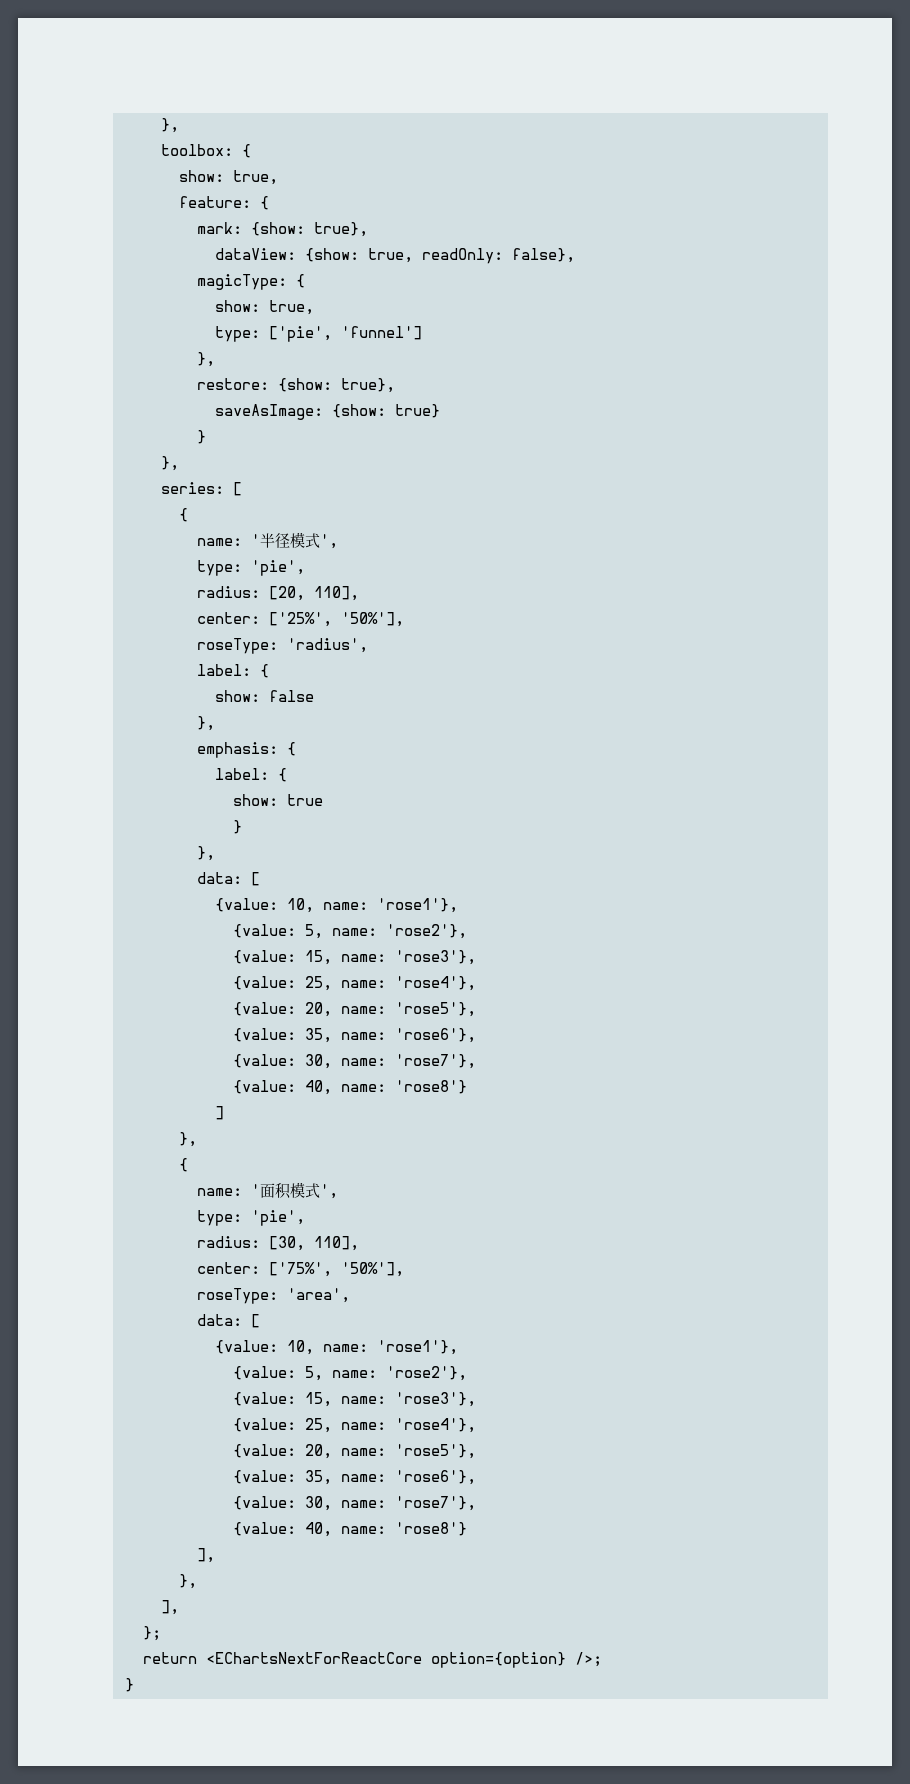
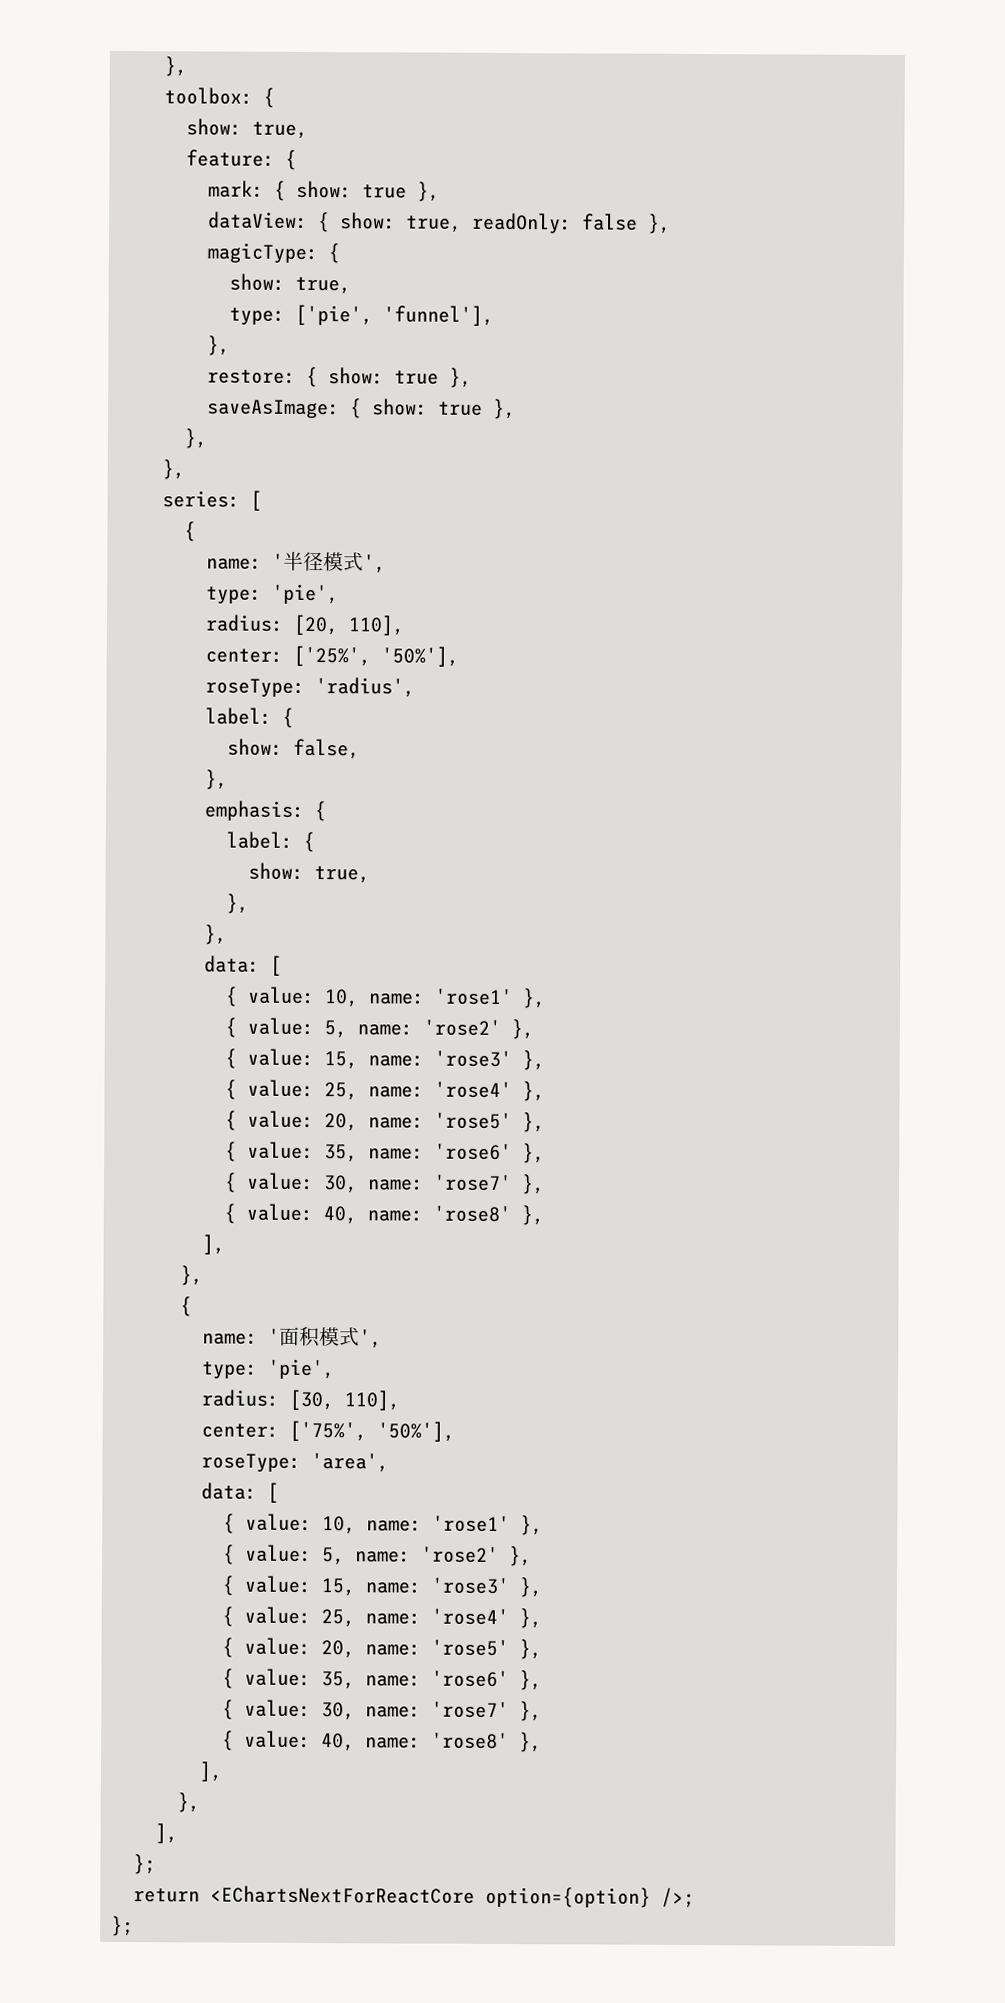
- mark: {show: true},
- dataView: {show: true, readOnly: false},
+ mark: { show: true },
+ dataView: { show: true, readOnly: false },
- type: ['pie', 'funnel']
+ type: ['pie', 'funnel'],
- restore: {show: true},
- saveAsImage: {show: true}
- }
+ restore: { show: true },
+ saveAsImage: { show: true },
+ },
- show: false
+ show: false,
  emphasis: {
  label: {
- show: true
- }
+ show: true,
+ },
  },
  data: [
- {value: 10, name: 'rose1'},
- {value: 5, name: 'rose2'},
- {value: 15, name: 'rose3'},
- {value: 25, name: 'rose4'},
- {value: 20, name: 'rose5'},
- {value: 35, name: 'rose6'},
- {value: 30, name: 'rose7'},
- {value: 40, name: 'rose8'}
- ]
+ { value: 10, name: 'rose1' },
+ { value: 5, name: 'rose2' },
+ { value: 15, name: 'rose3' },
+ { value: 25, name: 'rose4' },
+ { value: 20, name: 'rose5' },
+ { value: 35, name: 'rose6' },
+ { value: 30, name: 'rose7' },
+ { value: 40, name: 'rose8' },
+ ],
  roseType: 'area',
  data: [
- {value: 10, name: 'rose1'},
- {value: 5, name: 'rose2'},
- {value: 15, name: 'rose3'},
- {value: 25, name: 'rose4'},
- {value: 20, name: 'rose5'},
- {value: 35, name: 'rose6'},
- {value: 30, name: 'rose7'},
- {value: 40, name: 'rose8'}
+ { value: 10, name: 'rose1' },
+ { value: 5, name: 'rose2' },
+ { value: 15, name: 'rose3' },
+ { value: 25, name: 'rose4' },
+ { value: 20, name: 'rose5' },
+ { value: 35, name: 'rose6' },
+ { value: 30, name: 'rose7' },
+ { value: 40, name: 'rose8' },
  return <EChartsNextForReactCore option={option} />;
- }
+ };

